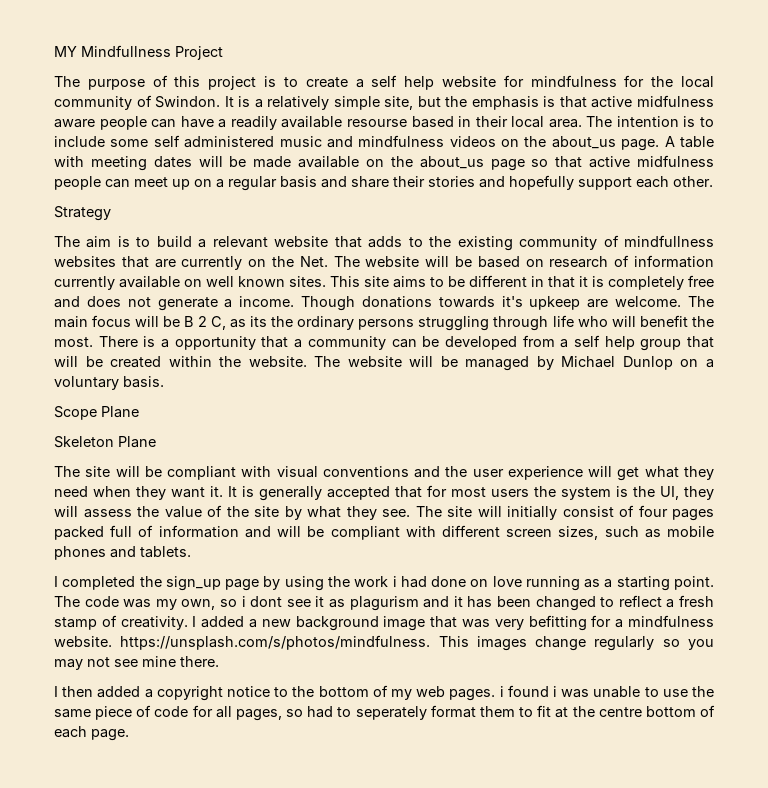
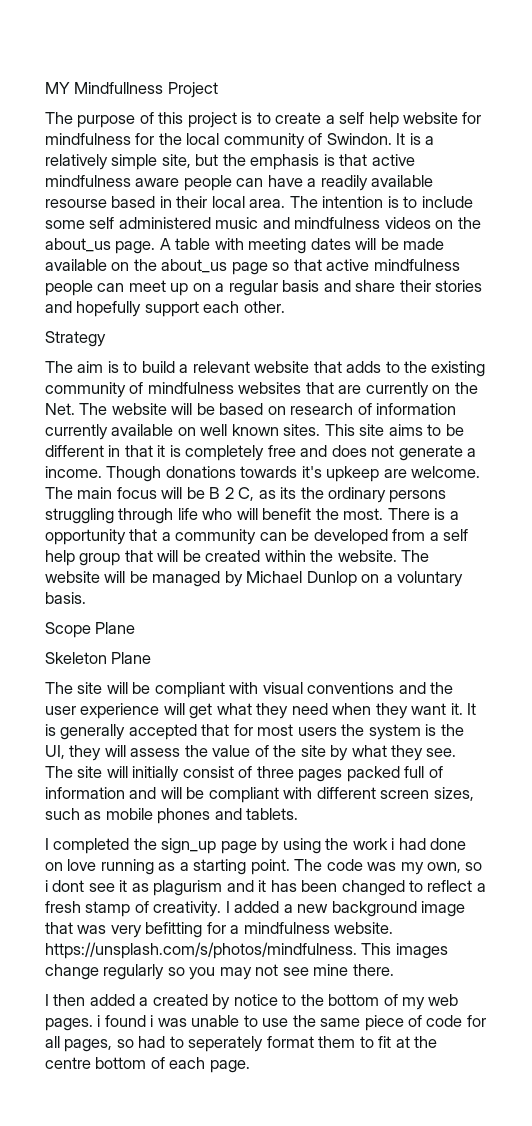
- It is a relatively simple site, but the emphasis is that active midfulness aware people can have a readily available resourse based in their local area.
+ It is a relatively simple site, but the emphasis is that active mindfulness aware people can have a readily available resourse based in their local area.
- A table with meeting dates will be made available on the about_us page so that active midfulness people can meet up on a regular basis and share their stories and hopefully support each other.
+ A table with meeting dates will be made available on the about_us page so that active mindfulness people can meet up on a regular basis and share their stories and hopefully support each other.
- The aim is to build a relevant website that adds to the existing community of mindfullness websites that are currently on the Net. The website will be based on research of information currently available on well known sites.
+ The aim is to build a relevant website that adds to the existing community of mindfulness websites that are currently on the Net. The website will be based on research of information currently available on well known sites.
- The site will initially consist of four pages packed full of information and will be compliant with different screen sizes, such as mobile phones and tablets.
+ The site will initially consist of three pages packed full of information and will be compliant with different screen sizes, such as mobile phones and tablets.
- I then added a copyright notice to the bottom of my web pages. i found i was unable to use the same piece of code for all pages, so had to seperately format them to fit at the centre bottom of each page.
+ I then added a created by notice to the bottom of my web pages. i found i was unable to use the same piece of code for all pages, so had to seperately format them to fit at the centre bottom of each page.

